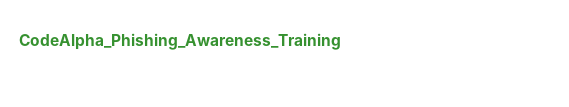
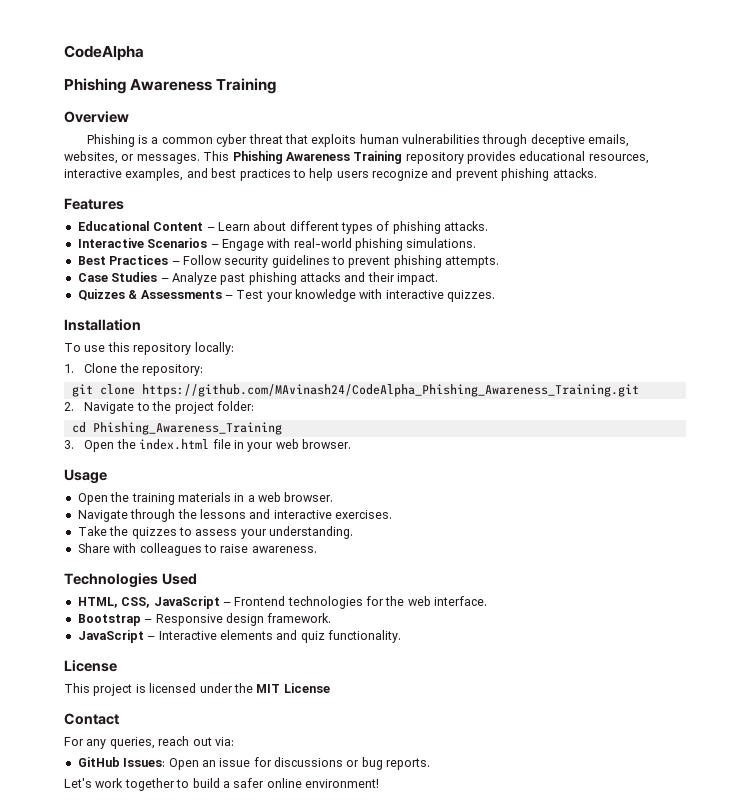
- CodeAlpha_Phishing_Awareness_Training
+ CodeAlpha
+ Phishing Awareness Training
+ Overview
+ Phishing is a common cyber threat that exploits human vulnerabilities through deceptive emails, websites, or messages. This Phishing Awareness Training repository provides educational resources, interactive examples, and best practices to help users recognize and prevent phishing attacks.
+ Features
+ Educational Content – Learn about different types of phishing attacks.
+ Interactive Scenarios – Engage with real-world phishing simulations.
+ Best Practices – Follow security guidelines to prevent phishing attempts.
+ Case Studies – Analyze past phishing attacks and their impact.
+ Quizzes & Assessments – Test your knowledge with interactive quizzes.
+ Installation
+ To use this repository locally:
+ 1. Clone the repository:
+ git clone https://github.com/MAvinash24/CodeAlpha_Phishing_Awareness_Training.git
+ 2. Navigate to the project folder:
+ cd Phishing_Awareness_Training
+ 3. Open the index.html file in your web browser.
+ Usage
+ Open the training materials in a web browser.
+ Navigate through the lessons and interactive exercises.
+ Take the quizzes to assess your understanding.
+ Share with colleagues to raise awareness.
+ Technologies Used
+ HTML, CSS, JavaScript – Frontend technologies for the web interface.
+ Bootstrap – Responsive design framework.
+ JavaScript – Interactive elements and quiz functionality.
+ License
+ This project is licensed under the MIT License
+ Contact
+ For any queries, reach out via:
+ GitHub Issues: Open an issue for discussions or bug reports.
+ Let's work together to build a safer online environment!

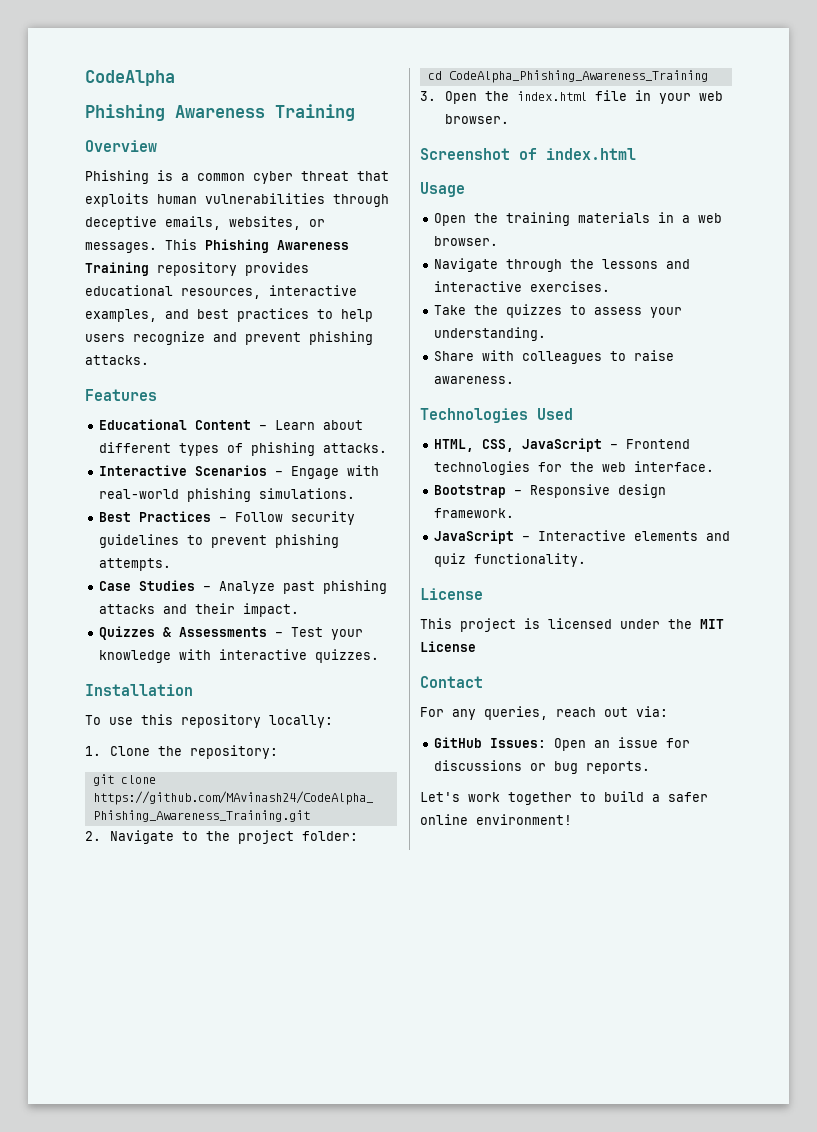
- cd Phishing_Awareness_Training
+ cd CodeAlpha_Phishing_Awareness_Training
+ Screenshot of index.html

